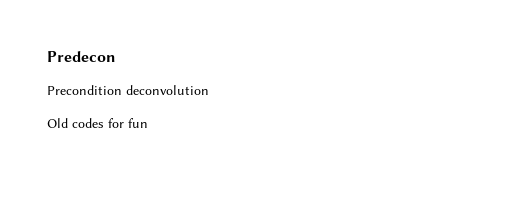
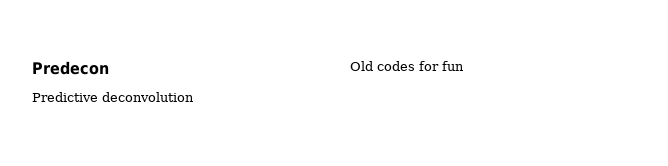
- Precondition deconvolution
+ Predictive deconvolution

